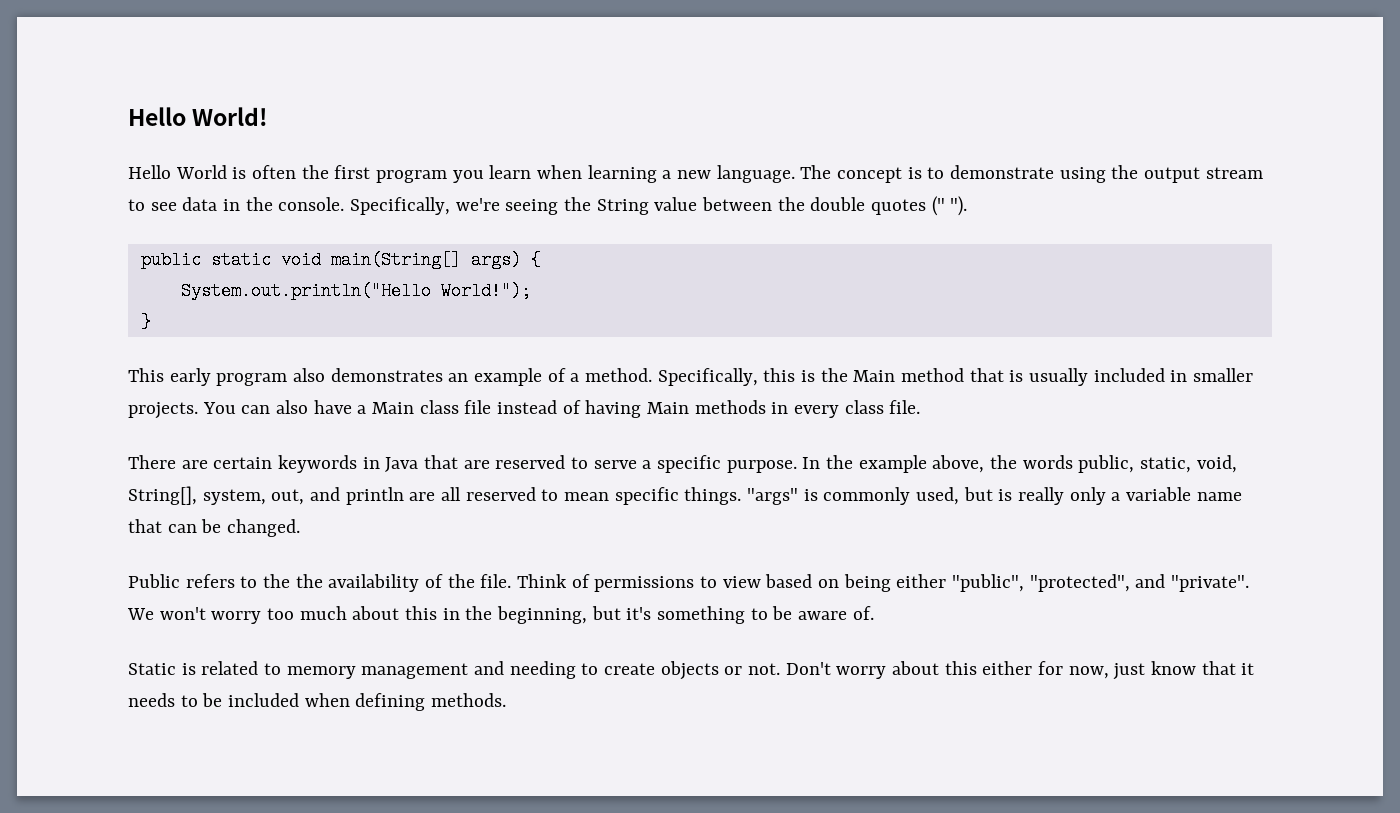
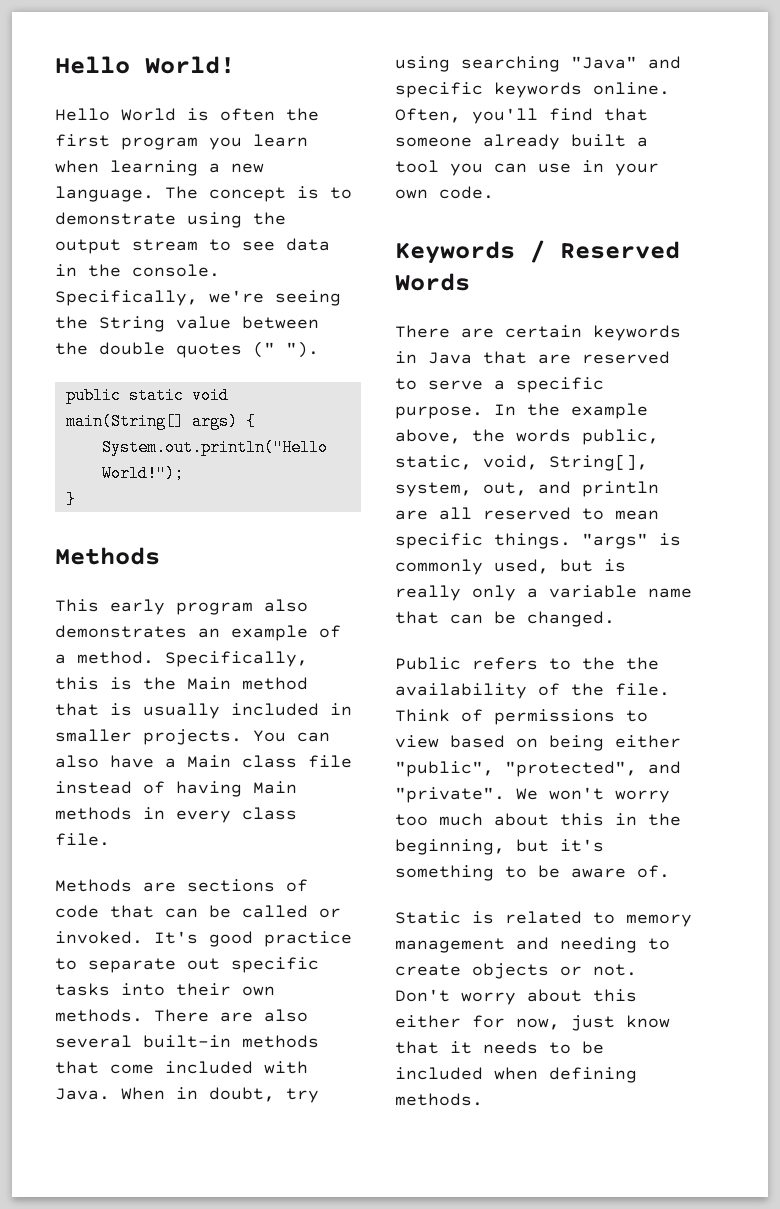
  }
+ Methods
+ Methods are sections of code that can be called or invoked. It's good practice to separate out specific tasks into their own methods. There are also several built-in methods that come included with Java. When in doubt, try using searching "Java" and specific keywords online. Often, you'll find that someone already built a tool you can use in your own code.
+ Keywords / Reserved Words

